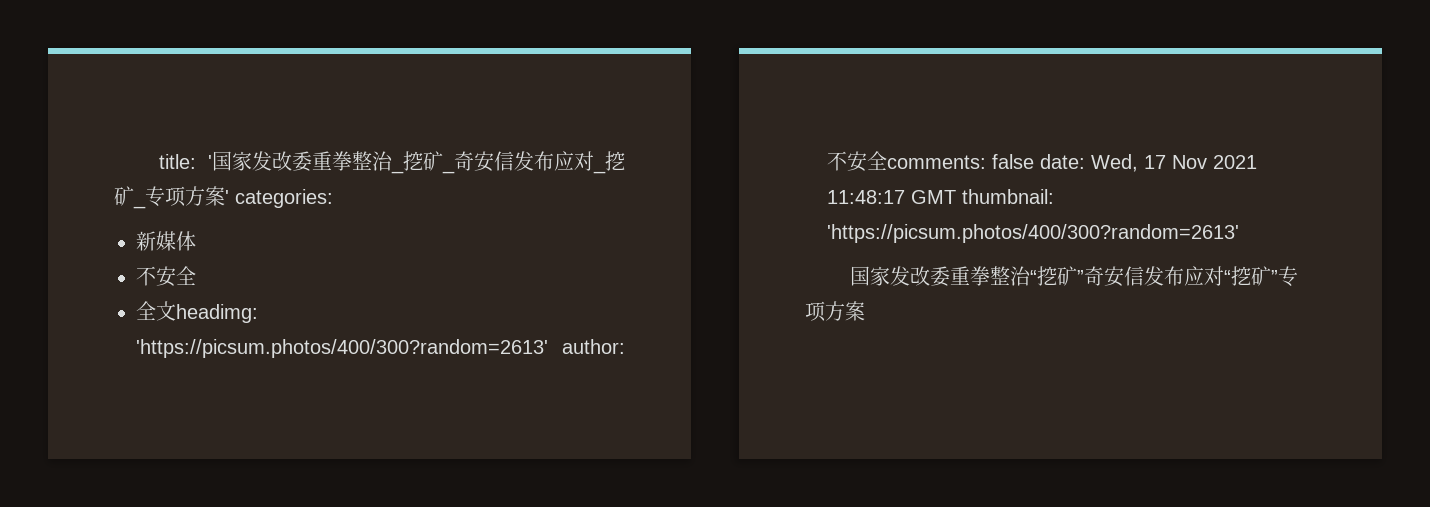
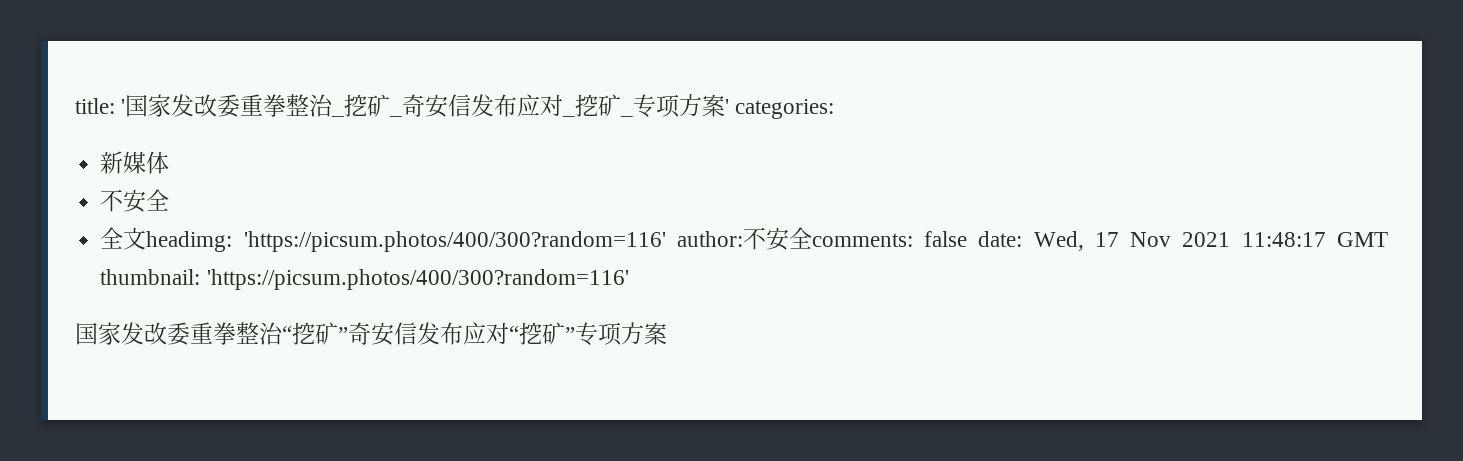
- 全文headimg: 'https://picsum.photos/400/300?random=2613' author:不安全comments: false date: Wed, 17 Nov 2021 11:48:17 GMT thumbnail: 'https://picsum.photos/400/300?random=2613'
+ 全文headimg: 'https://picsum.photos/400/300?random=116' author:不安全comments: false date: Wed, 17 Nov 2021 11:48:17 GMT thumbnail: 'https://picsum.photos/400/300?random=116'

